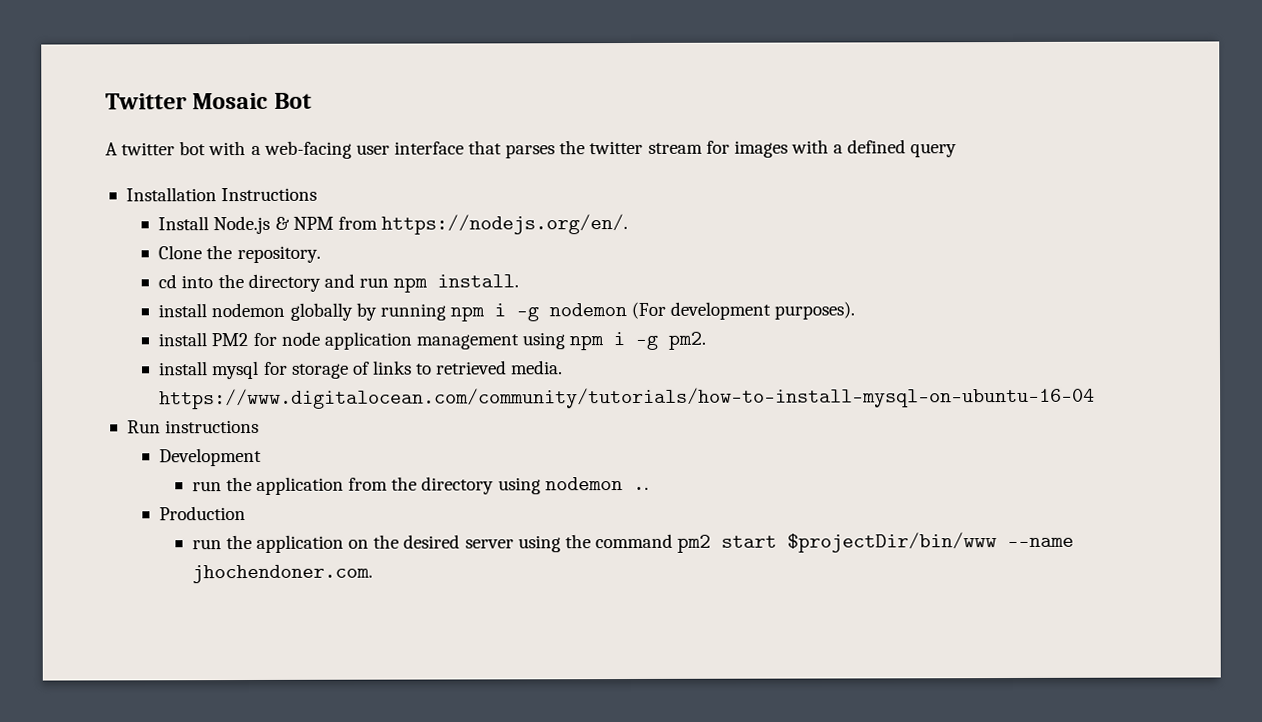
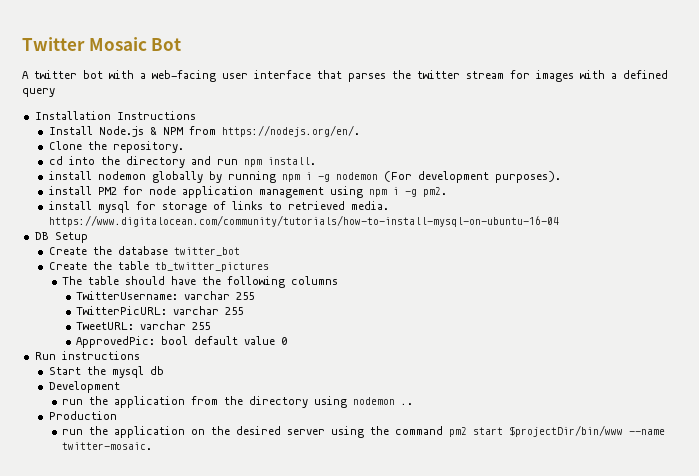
+ DB Setup
+ Create the database twitter_bot
+ Create the table tb_twitter_pictures
+ The table should have the following columns
+ TwitterUsername: varchar 255
+ TwitterPicURL: varchar 255
+ TweetURL: varchar 255
+ ApprovedPic: bool default value 0
  Run instructions
+ Start the mysql db
- run the application on the desired server using the command pm2 start $projectDir/bin/www --name jhochendoner.com.
+ run the application on the desired server using the command pm2 start $projectDir/bin/www --name twitter-mosaic.

